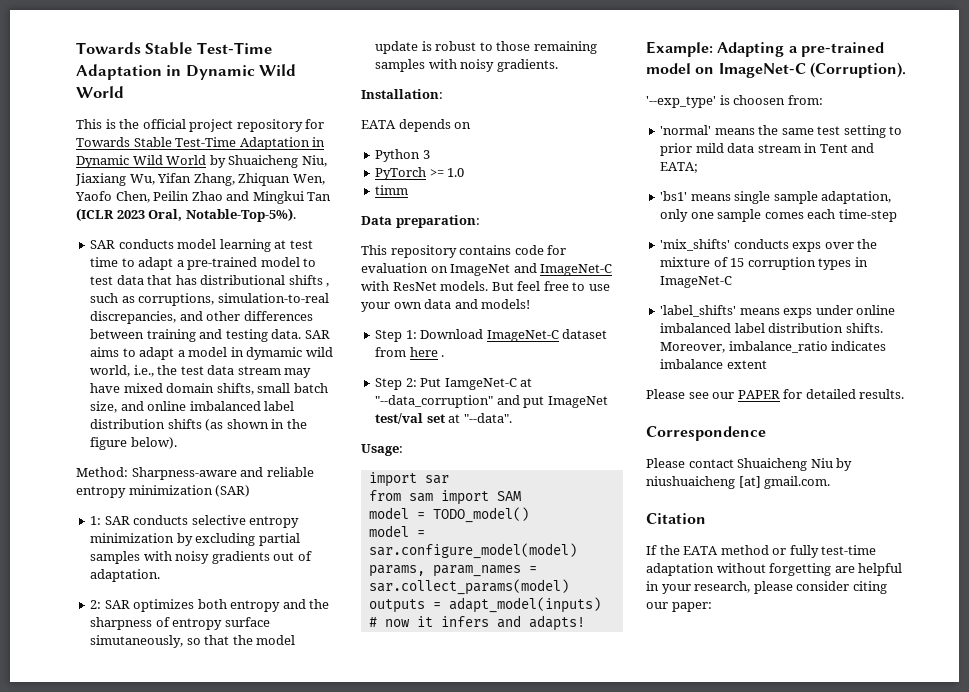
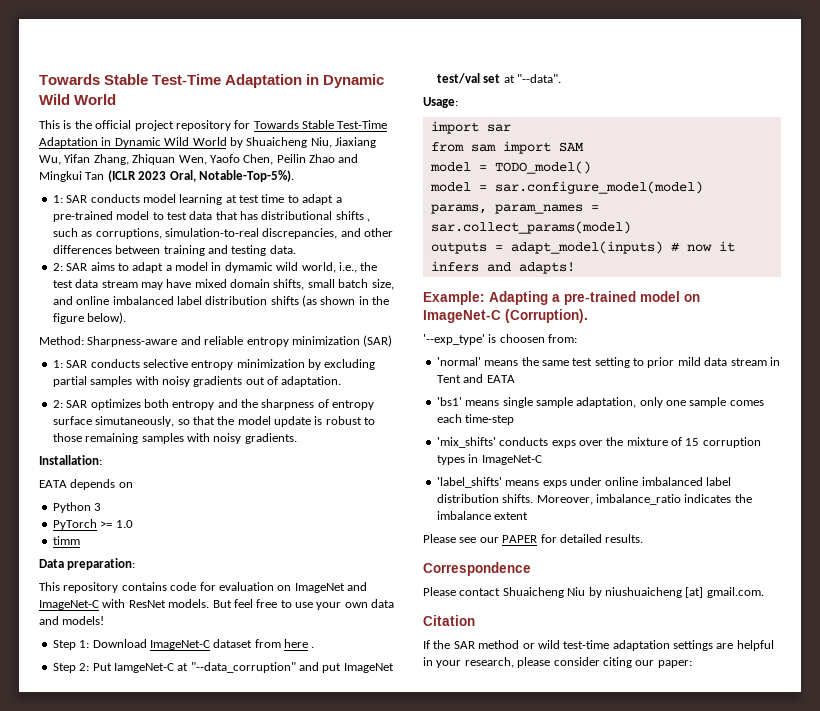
  This is the official project repository for Towards Stable Test-Time Adaptation in Dynamic Wild World by Shuaicheng Niu, Jiaxiang Wu, Yifan Zhang, Zhiquan Wen, Yaofo Chen, Peilin Zhao and Mingkui Tan (ICLR 2023 Oral, Notable-Top-5%).
- SAR conducts model learning at test time to adapt a pre-trained model to test data that has distributional shifts , such as corruptions, simulation-to-real discrepancies, and other differences between training and testing data.
+ 1: SAR conducts model learning at test time to adapt a pre-trained model to test data that has distributional shifts , such as corruptions, simulation-to-real discrepancies, and other differences between training and testing data.
+ 2:
- 'normal' means the same test setting to prior mild data stream in Tent and EATA;
+ 'normal' means the same test setting to prior mild data stream in Tent and EATA
- Moreover, imbalance_ratio indicates imbalance extent
+ Moreover, imbalance_ratio indicates the imbalance extent
- If the EATA method or fully test-time adaptation without forgetting are helpful in your research, please consider citing our paper:
+ If the SAR method or wild test-time adaptation settings are helpful in your research, please consider citing our paper:

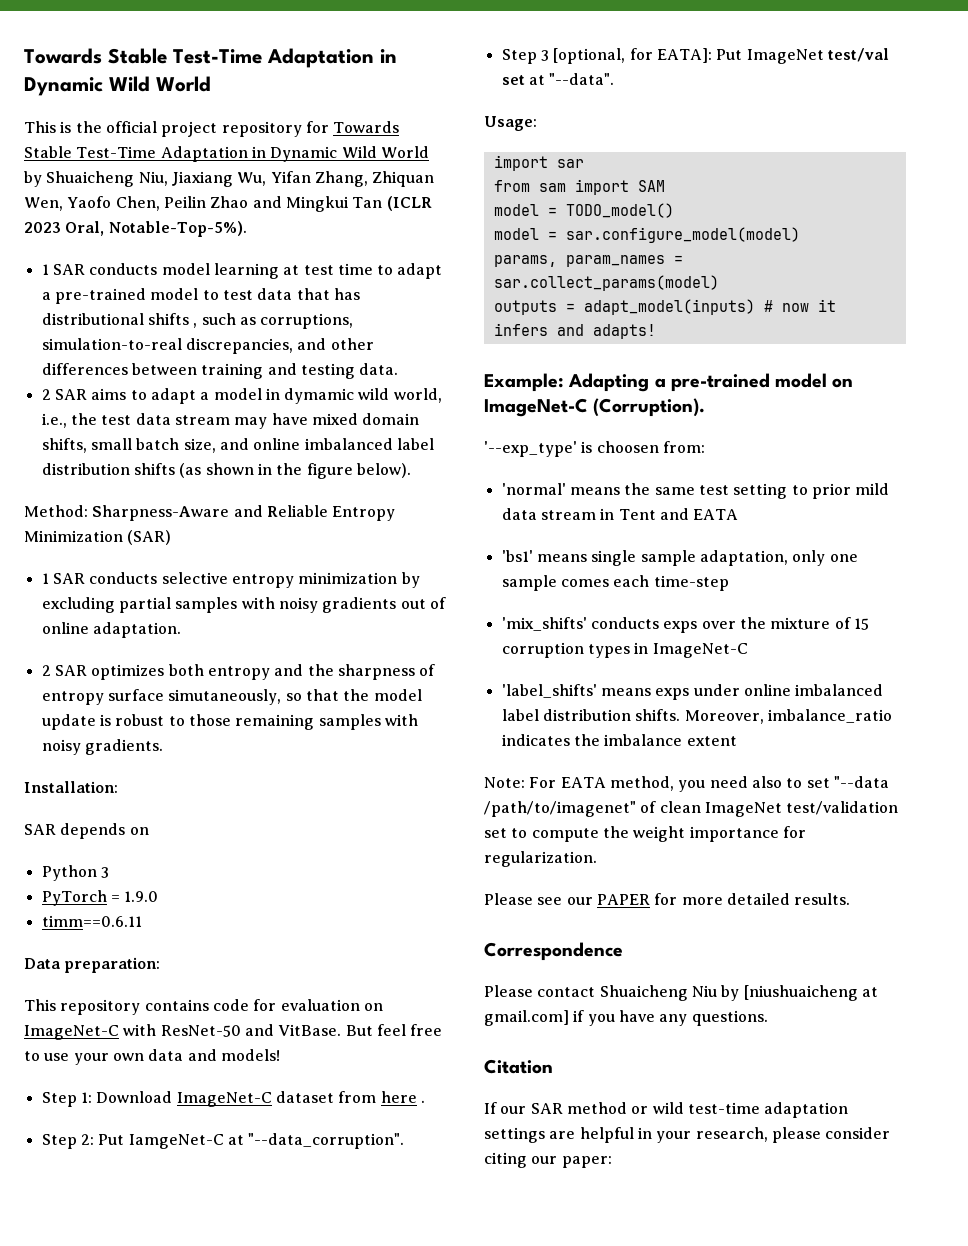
- 1: SAR conducts model learning at test time to adapt a pre-trained model to test data that has distributional shifts , such as corruptions, simulation-to-real discrepancies, and other differences between training and testing data.
+ 1 SAR conducts model learning at test time to adapt a pre-trained model to test data that has distributional shifts , such as corruptions, simulation-to-real discrepancies, and other differences between training and testing data.
- 2: SAR aims to adapt a model in dymamic wild world, i.e., the test data stream may have mixed domain shifts, small batch size, and online imbalanced label distribution shifts (as shown in the figure below).
+ 2 SAR aims to adapt a model in dymamic wild world, i.e., the test data stream may have mixed domain shifts, small batch size, and online imbalanced label distribution shifts (as shown in the figure below).
- Method: Sharpness-aware and reliable entropy minimization (SAR)
+ Method: Sharpness-Aware and Reliable Entropy Minimization (SAR)
- 1: SAR conducts selective entropy minimization by excluding partial samples with noisy gradients out of adaptation.
+ 1 SAR conducts selective entropy minimization by excluding partial samples with noisy gradients out of online adaptation.
- 2: SAR optimizes both entropy and the sharpness of entropy surface simutaneously, so that the model update is robust to those remaining samples with noisy gradients.
+ 2 SAR optimizes both entropy and the sharpness of entropy surface simutaneously, so that the model update is robust to those remaining samples with noisy gradients.
- EATA depends on
+ SAR depends on
- PyTorch >= 1.0
- timm
+ PyTorch = 1.9.0
+ timm==0.6.11
- This repository contains code for evaluation on ImageNet and ImageNet-C with ResNet models.
+ This repository contains code for evaluation on ImageNet-C with ResNet-50 and VitBase.
- Step 2: Put IamgeNet-C at "--data_corruption" and put ImageNet test/val set at "--data".
+ Step 2: Put IamgeNet-C at "--data_corruption".
+ Step 3 [optional, for EATA]: Put ImageNet test/val set at "--data".
+ Note: For EATA method, you need also to set "--data /path/to/imagenet" of clean ImageNet test/validation set to compute the weight importance for regularization.
- Please see our PAPER for detailed results.
+ Please see our PAPER for more detailed results.
- Please contact Shuaicheng Niu by niushuaicheng [at] gmail.com.
+ Please contact Shuaicheng Niu by [niushuaicheng at gmail.com] if you have any questions.
- If the SAR method or wild test-time adaptation settings are helpful in your research, please consider citing our paper:
+ If our SAR method or wild test-time adaptation settings are helpful in your research, please consider citing our paper:

